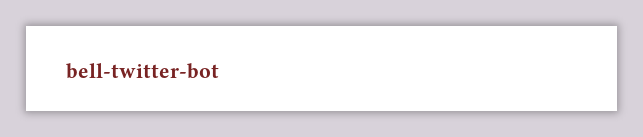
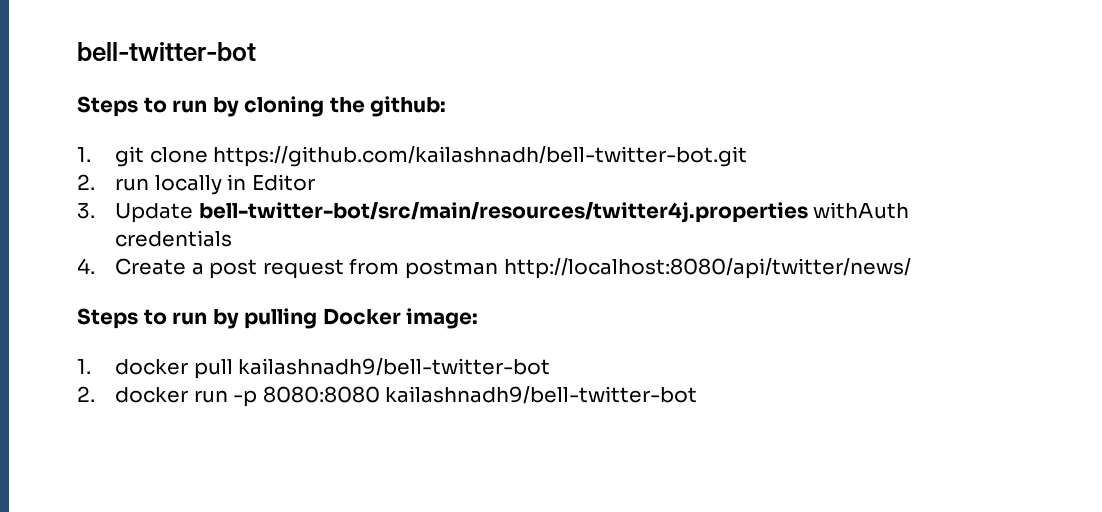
+ Steps to run by cloning the github:
+ 1. git clone https://github.com/kailashnadh/bell-twitter-bot.git
+ 2. run locally in Editor
+ 3. Update bell-twitter-bot/src/main/resources/twitter4j.properties withAuth credentials
+ 4. Create a post request from postman http://localhost:8080/api/twitter/news/
+ Steps to run by pulling Docker image:
+ 1. docker pull kailashnadh9/bell-twitter-bot
+ 2. docker run -p 8080:8080 kailashnadh9/bell-twitter-bot

